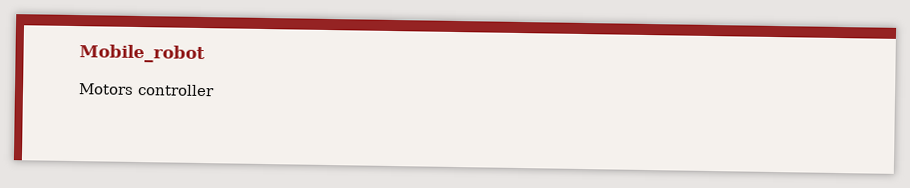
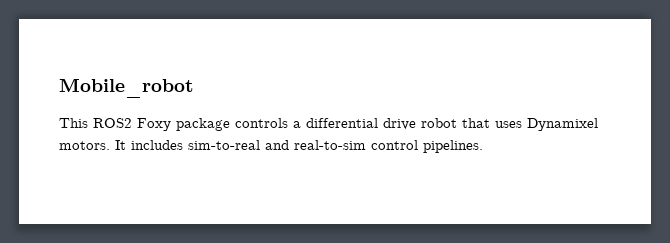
- Motors controller
+ This ROS2 Foxy package controls a differential drive robot that uses Dynamixel motors. It includes sim-to-real and real-to-sim control pipelines.

